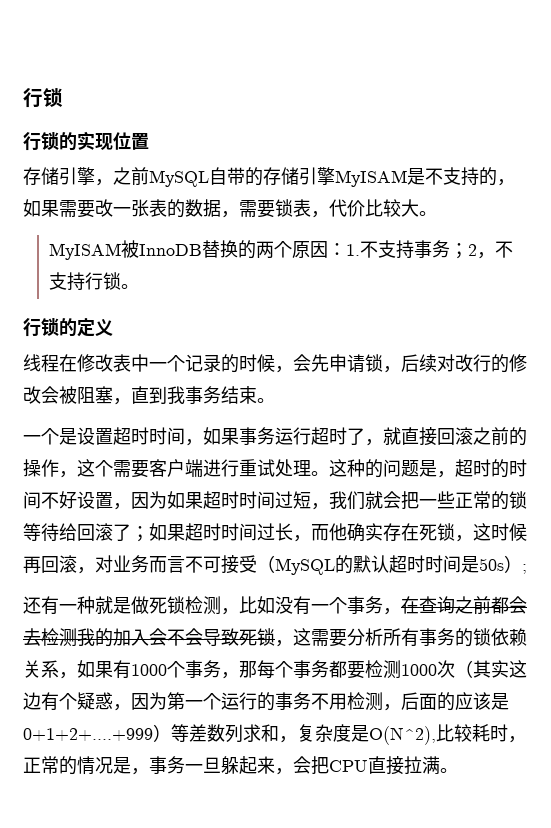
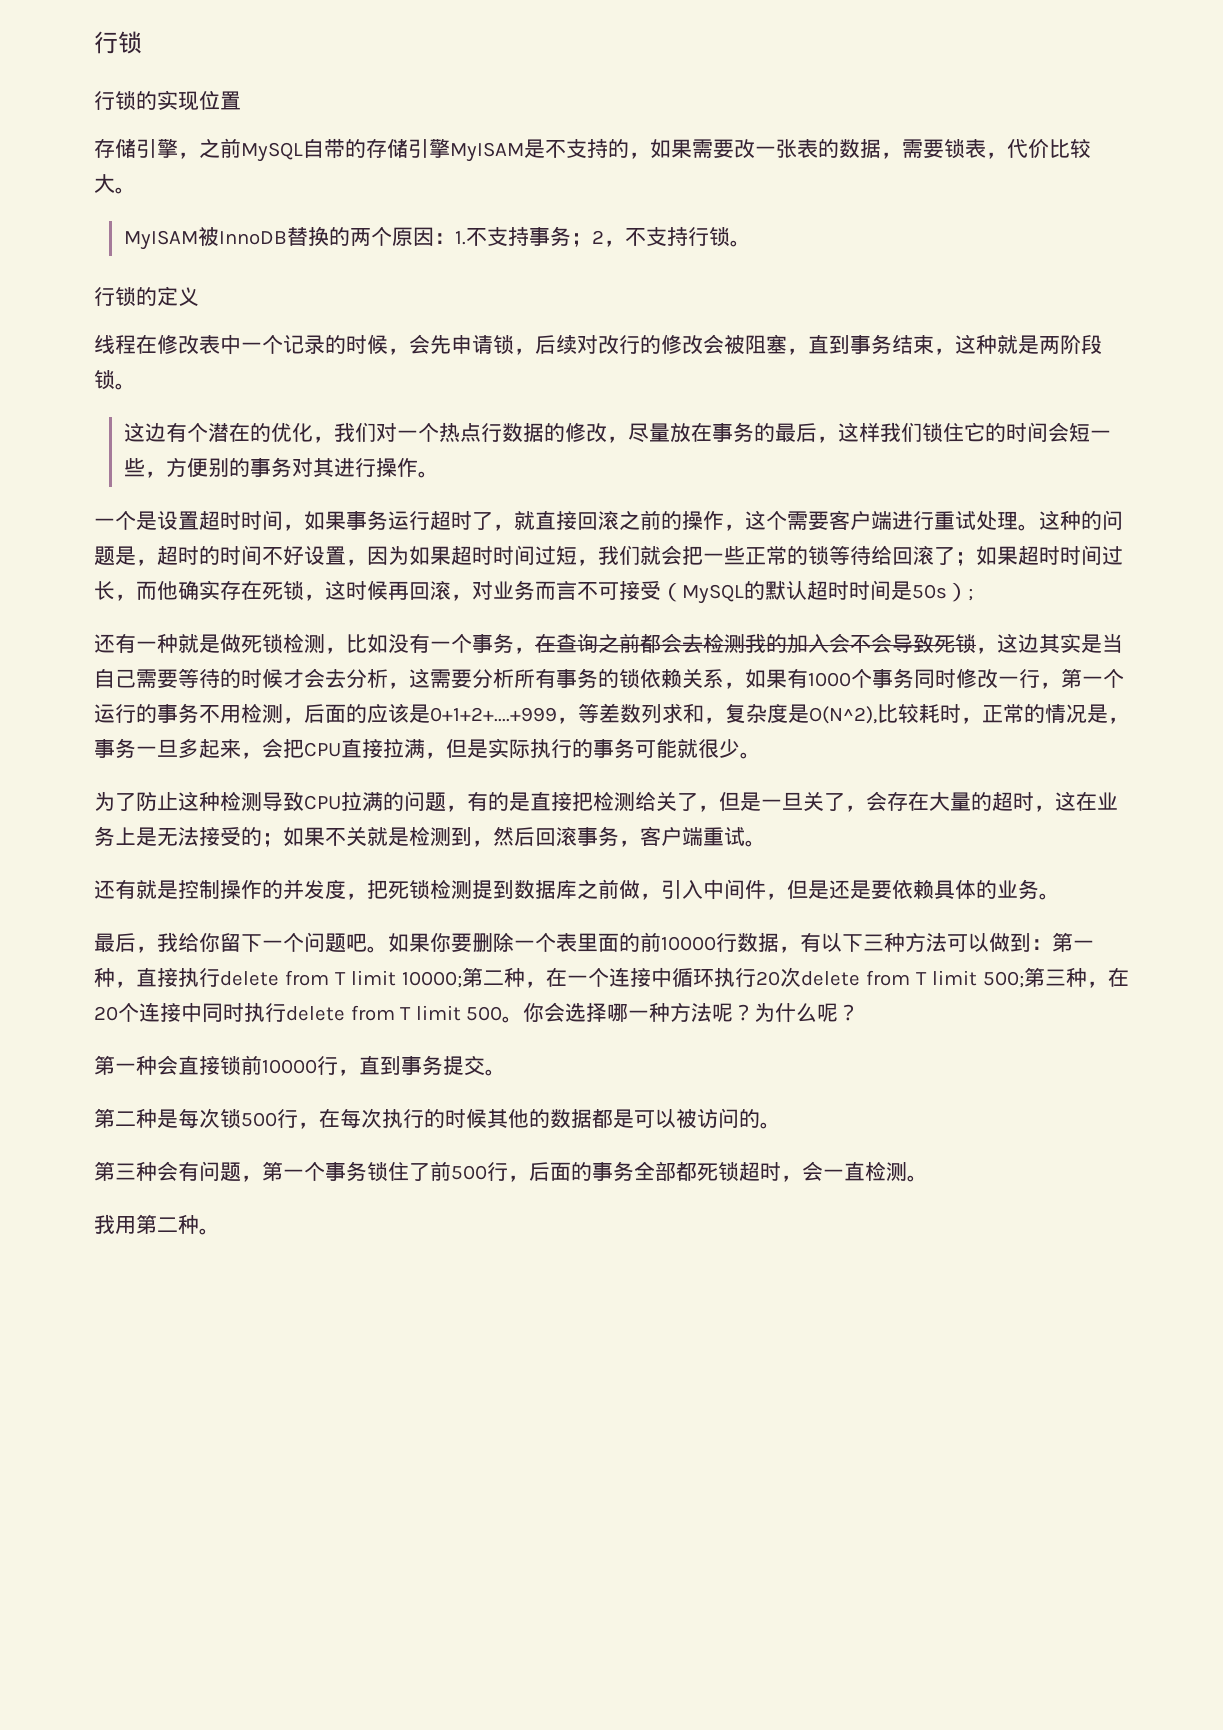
- 线程在修改表中一个记录的时候，会先申请锁，后续对改行的修改会被阻塞，直到我事务结束。
+ 线程在修改表中一个记录的时候，会先申请锁，后续对改行的修改会被阻塞，直到事务结束，这种就是两阶段锁。
+ 这边有个潜在的优化，我们对一个热点行数据的修改，尽量放在事务的最后，这样我们锁住它的时间会短一些，方便别的事务对其进行操作。
- 还有一种就是做死锁检测，比如没有一个事务，在查询之前都会去检测我的加入会不会导致死锁，这需要分析所有事务的锁依赖关系，如果有1000个事务，那每个事务都要检测1000次（其实这边有个疑惑，因为第一个运行的事务不用检测，后面的应该是0+1+2+....+999）等差数列求和，复杂度是O(N^2),比较耗时，正常的情况是，事务一旦躲起来，会把CPU直接拉满。
+ 还有一种就是做死锁检测，比如没有一个事务，在查询之前都会去检测我的加入会不会导致死锁，这边其实是当自己需要等待的时候才会去分析，这需要分析所有事务的锁依赖关系，如果有1000个事务同时修改一行，第一个运行的事务不用检测，后面的应该是0+1+2+....+999，等差数列求和，复杂度是O(N^2),比较耗时，正常的情况是，事务一旦多起来，会把CPU直接拉满，但是实际执行的事务可能就很少。
+ 为了防止这种检测导致CPU拉满的问题，有的是直接把检测给关了，但是一旦关了，会存在大量的超时，这在业务上是无法接受的；如果不关就是检测到，然后回滚事务，客户端重试。
+ 还有就是控制操作的并发度，把死锁检测提到数据库之前做，引入中间件，但是还是要依赖具体的业务。
+ 最后，我给你留下一个问题吧。如果你要删除一个表里面的前10000行数据，有以下三种方法可以做到：第一种，直接执行delete from T limit 10000;第二种，在一个连接中循环执行20次delete from T limit 500;第三种，在20个连接中同时执行delete from T limit 500。你会选择哪一种方法呢？为什么呢？
+ 第一种会直接锁前10000行，直到事务提交。
+ 第二种是每次锁500行，在每次执行的时候其他的数据都是可以被访问的。
+ 第三种会有问题，第一个事务锁住了前500行，后面的事务全部都死锁超时，会一直检测。
+ 我用第二种。

